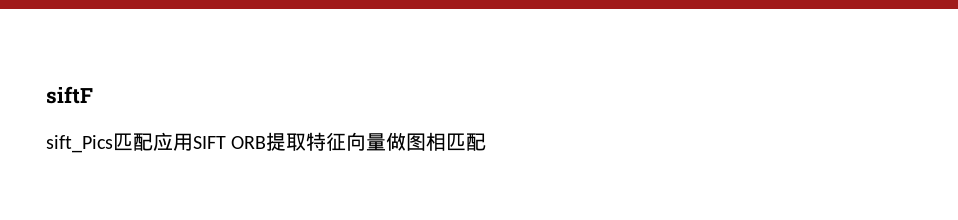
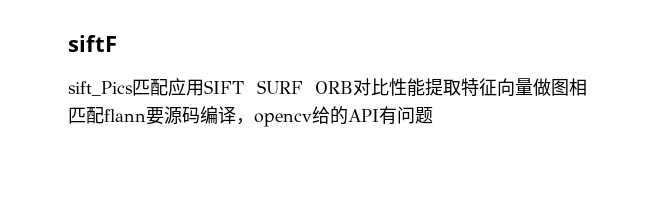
- sift_Pics匹配应用SIFT ORB提取特征向量做图相匹配
+ sift_Pics匹配应用SIFT SURF ORB对比性能提取特征向量做图相匹配flann要源码编译，opencv给的API有问题

